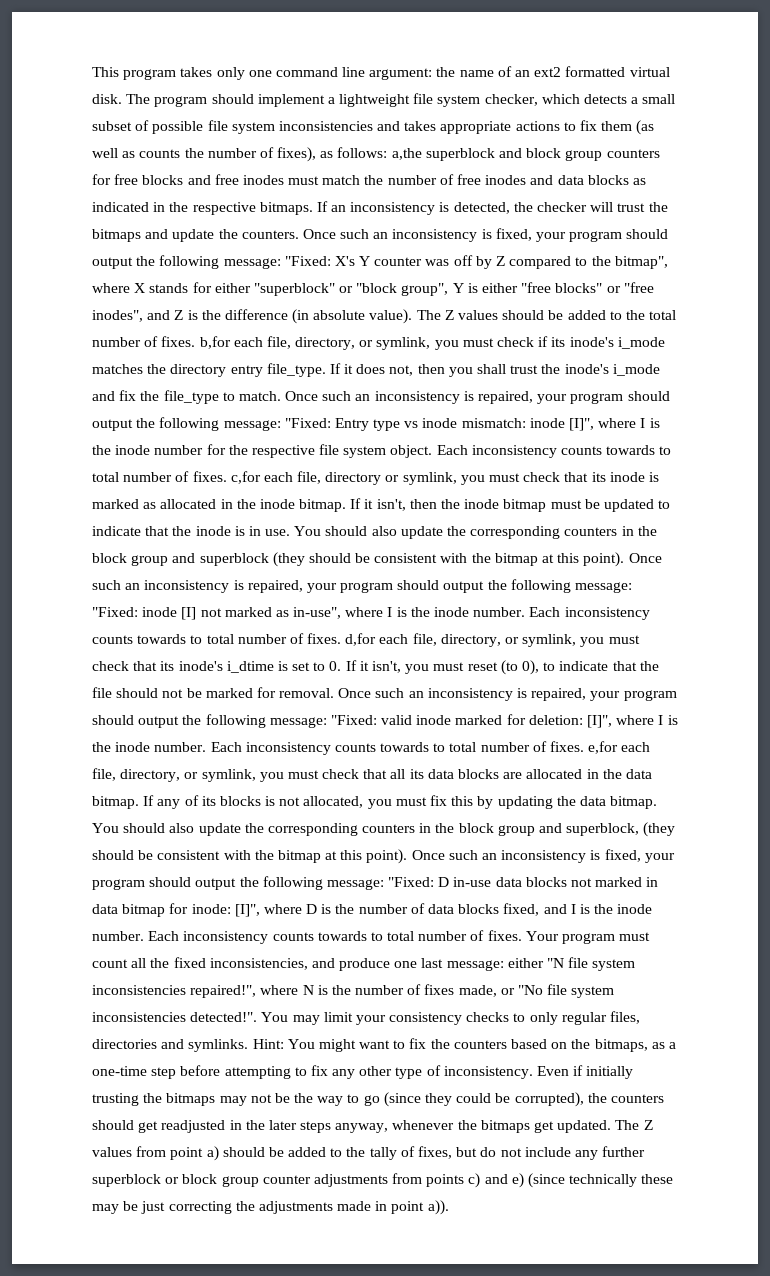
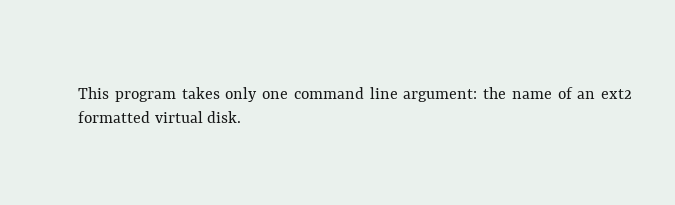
- The program should implement a lightweight file system checker, which detects a small subset of possible file system inconsistencies and takes appropriate actions to fix them (as well as counts the number of fixes), as follows: a,the superblock and block group counters for free blocks and free inodes must match the number of free inodes and data blocks as indicated in the respective bitmaps. If an inconsistency is detected, the checker will trust the bitmaps and update the counters. Once such an inconsistency is fixed, your program should output the following message: "Fixed: X's Y counter was off by Z compared to the bitmap", where X stands for either "superblock" or "block group", Y is either "free blocks" or "free inodes", and Z is the difference (in absolute value). The Z values should be added to the total number of fixes. b,for each file, directory, or symlink, you must check if its inode's i_mode matches the directory entry file_type. If it does not, then you shall trust the inode's i_mode and fix the file_type to match. Once such an inconsistency is repaired, your program should output the following message: "Fixed: Entry type vs inode mismatch: inode [I]", where I is the inode number for the respective file system object. Each inconsistency counts towards to total number of fixes. c,for each file, directory or symlink, you must check that its inode is marked as allocated in the inode bitmap. If it isn't, then the inode bitmap must be updated to indicate that the inode is in use. You should also update the corresponding counters in the block group and superblock (they should be consistent with the bitmap at this point). Once such an inconsistency is repaired, your program should output the following message: "Fixed: inode [I] not marked as in-use", where I is the inode number. Each inconsistency counts towards to total number of fixes. d,for each file, directory, or symlink, you must check that its inode's i_dtime is set to 0. If it isn't, you must reset (to 0), to indicate that the file should not be marked for removal. Once such an inconsistency is repaired, your program should output the following message: "Fixed: valid inode marked for deletion: [I]", where I is the inode number. Each inconsistency counts towards to total number of fixes. e,for each file, directory, or symlink, you must check that all its data blocks are allocated in the data bitmap. If any of its blocks is not allocated, you must fix this by updating the data bitmap. You should also update the corresponding counters in the block group and superblock, (they should be consistent with the bitmap at this point). Once such an inconsistency is fixed, your program should output the following message: "Fixed: D in-use data blocks not marked in data bitmap for inode: [I]", where D is the number of data blocks fixed, and I is the inode number. Each inconsistency counts towards to total number of fixes. Your program must count all the fixed inconsistencies, and produce one last message: either "N file system inconsistencies repaired!", where N is the number of fixes made, or "No file system inconsistencies detected!". You may limit your consistency checks to only regular files, directories and symlinks. Hint: You might want to fix the counters based on the bitmaps, as a one-time step before attempting to fix any other type of inconsistency. Even if initially trusting the bitmaps may not be the way to go (since they could be corrupted), the counters should get readjusted in the later steps anyway, whenever the bitmaps get updated. The Z values from point a) should be added to the tally of fixes, but do not include any further superblock or block group counter adjustments from points c) and e) (since technically these may be just correcting the adjustments made in point a)).

